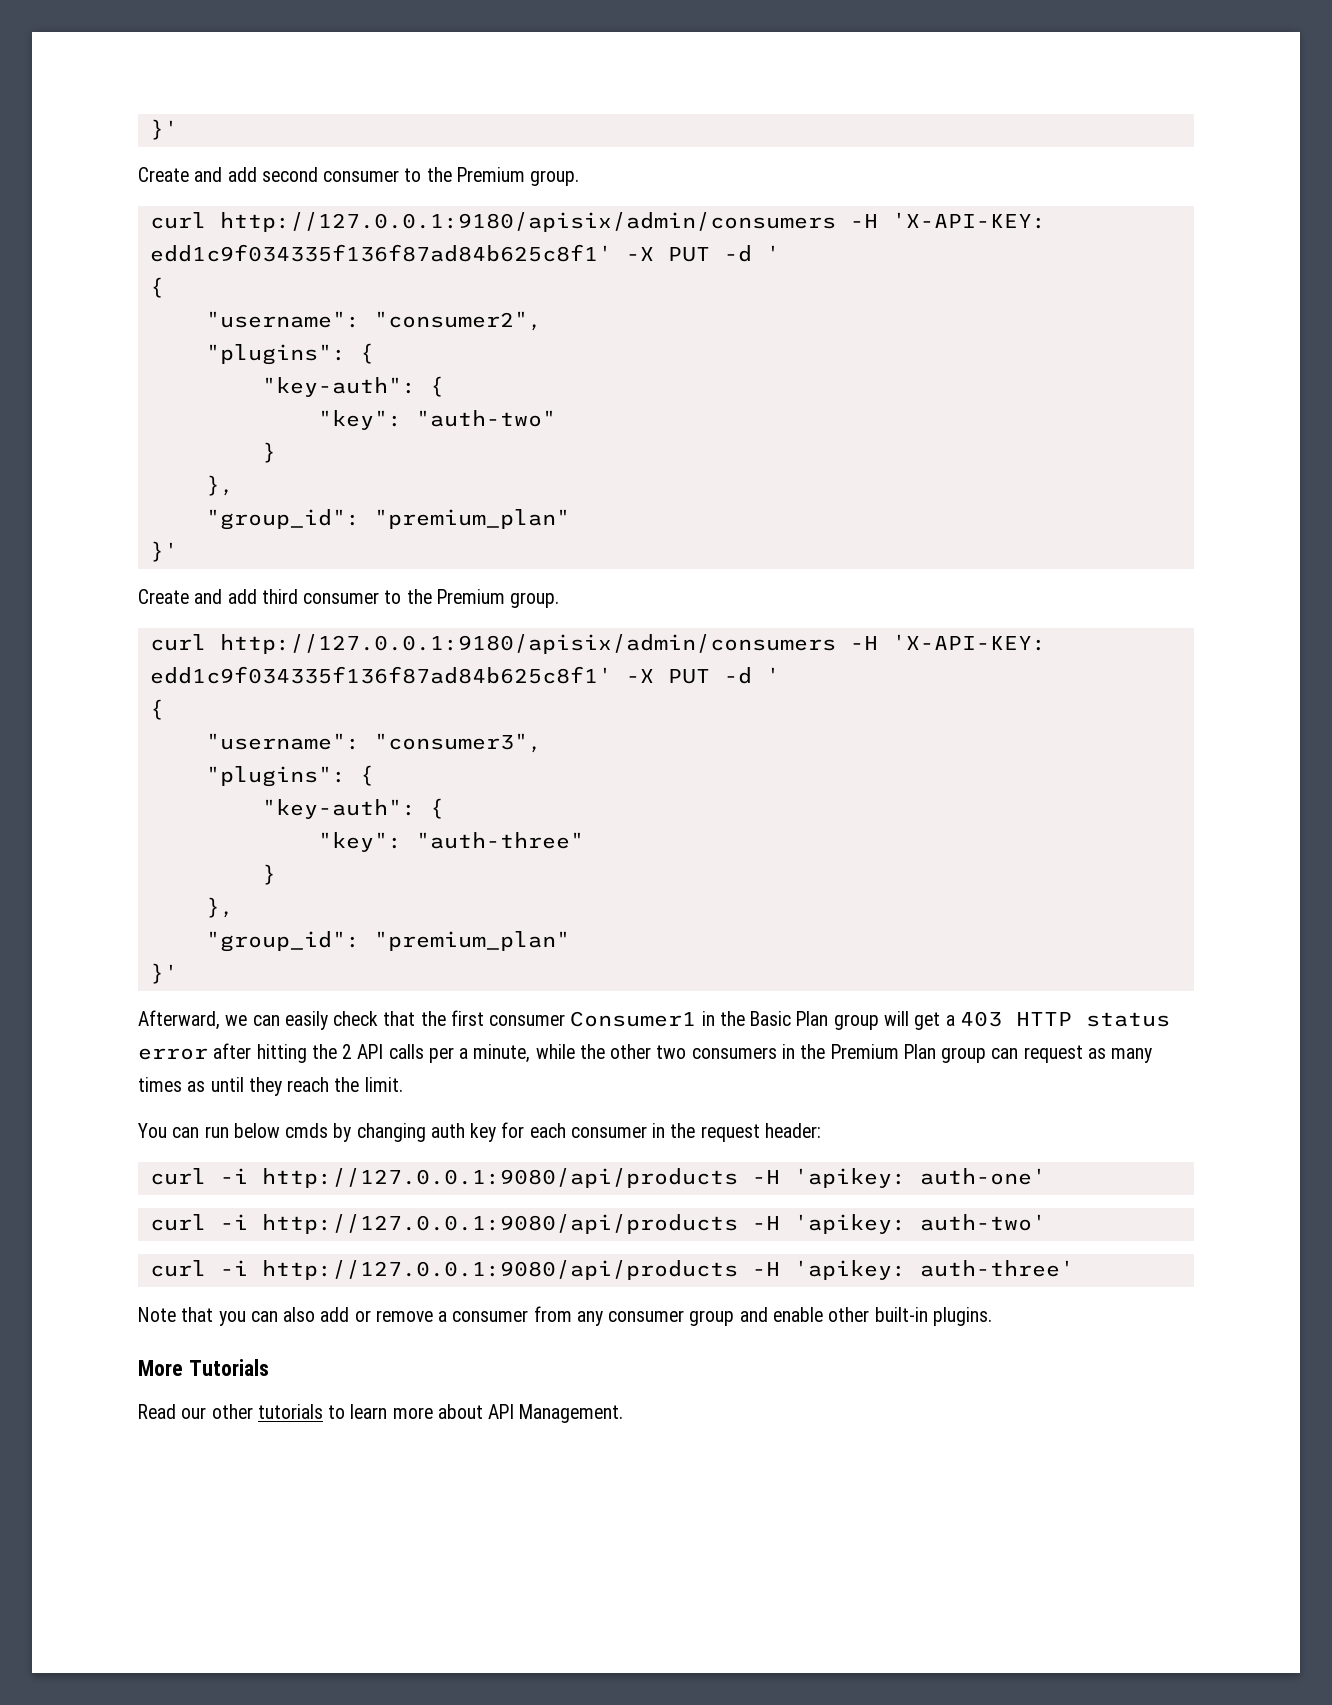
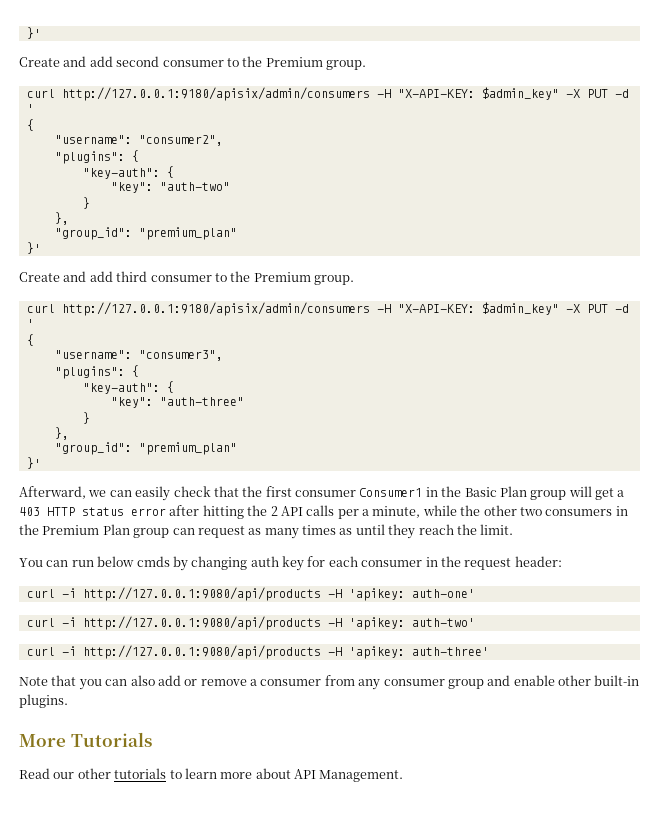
  Create and add second consumer to the Premium group.
- curl http://127.0.0.1:9180/apisix/admin/consumers -H 'X-API-KEY: edd1c9f034335f136f87ad84b625c8f1' -X PUT -d '
+ curl http://127.0.0.1:9180/apisix/admin/consumers -H "X-API-KEY: $admin_key" -X PUT -d '
  Create and add third consumer to the Premium group.
- curl http://127.0.0.1:9180/apisix/admin/consumers -H 'X-API-KEY: edd1c9f034335f136f87ad84b625c8f1' -X PUT -d '
+ curl http://127.0.0.1:9180/apisix/admin/consumers -H "X-API-KEY: $admin_key" -X PUT -d '

